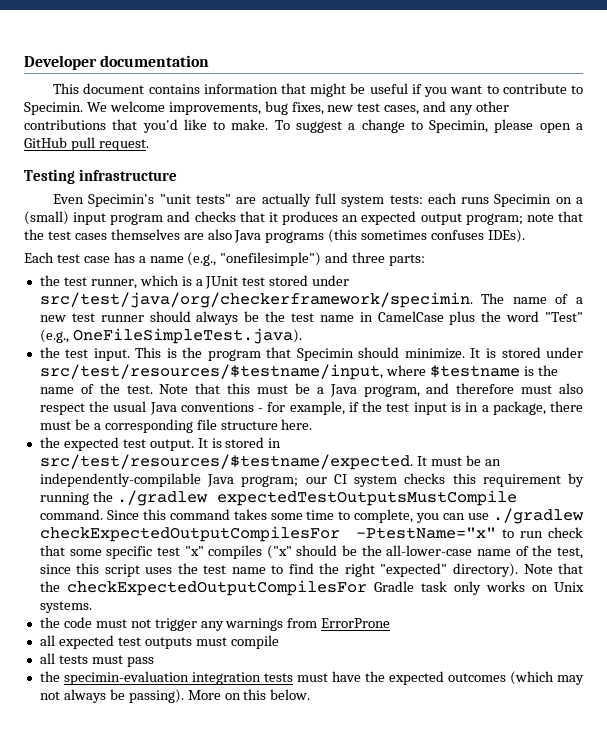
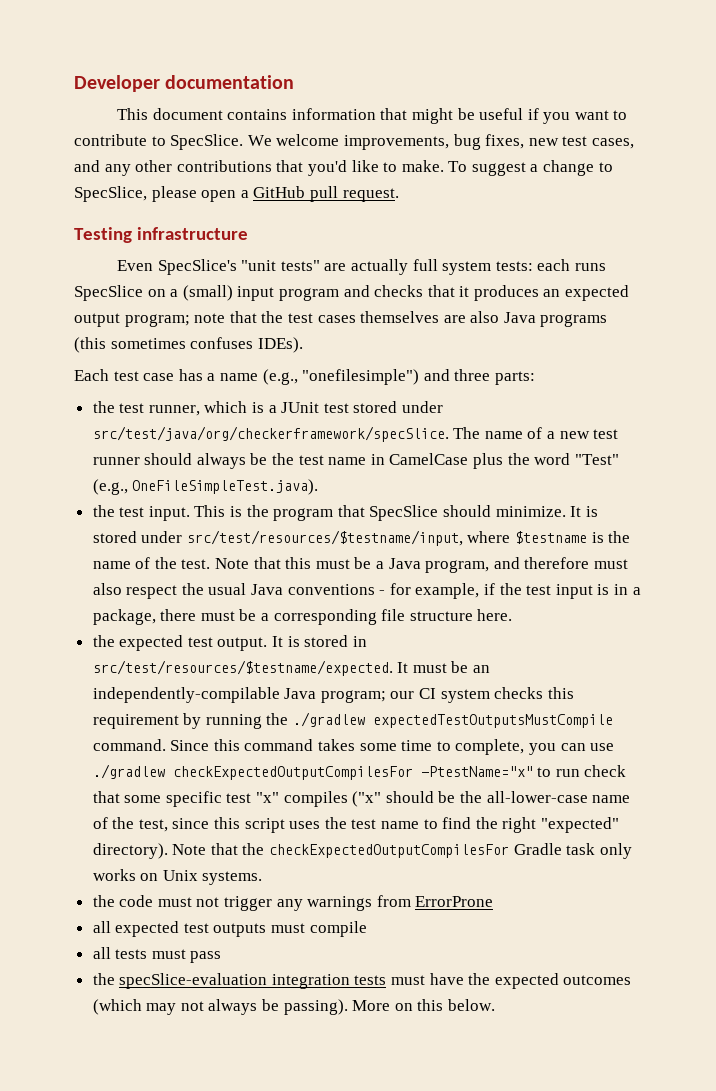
- This document contains information that might be useful if you want to contribute to Specimin.
+ This document contains information that might be useful if you want to contribute to SpecSlice.
- To suggest a change to Specimin, please open a GitHub pull request.
+ To suggest a change to SpecSlice, please open a GitHub pull request.
- Even Specimin's "unit tests" are actually full system tests: each runs Specimin on a (small) input program and checks that it produces an expected output program; note that the test cases themselves are also Java programs (this sometimes confuses IDEs).
+ Even SpecSlice's "unit tests" are actually full system tests: each runs SpecSlice on a (small) input program and checks that it produces an expected output program; note that the test cases themselves are also Java programs (this sometimes confuses IDEs).
- the test runner, which is a JUnit test stored under src/test/java/org/checkerframework/specimin.
+ the test runner, which is a JUnit test stored under src/test/java/org/checkerframework/specSlice.
- This is the program that Specimin should minimize.
+ This is the program that SpecSlice should minimize.
- the specimin-evaluation integration tests must have the expected outcomes (which may not always be passing).
+ the specSlice-evaluation integration tests must have the expected outcomes (which may not always be passing).

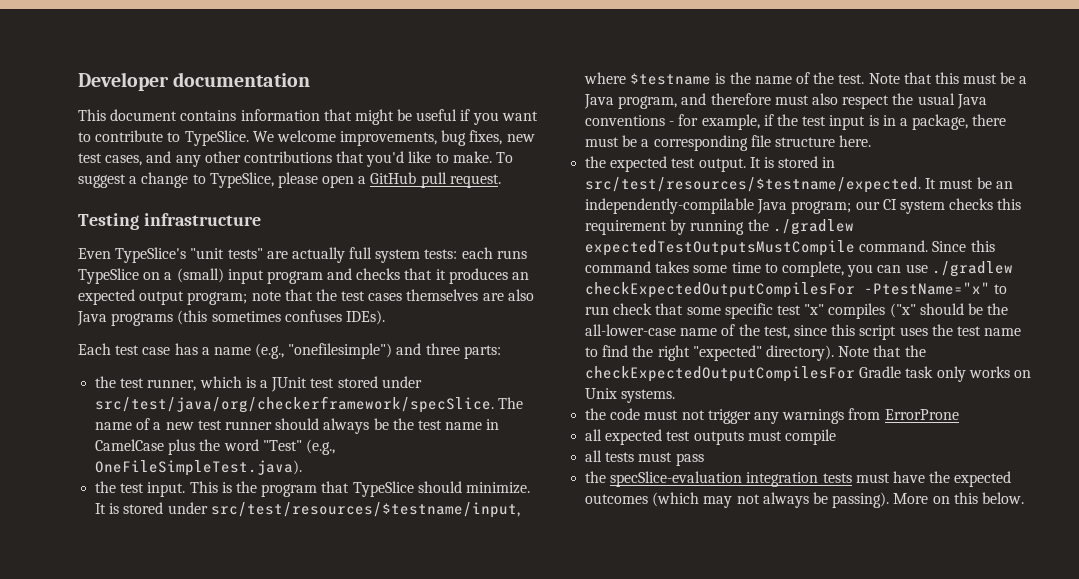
- This document contains information that might be useful if you want to contribute to SpecSlice.
+ This document contains information that might be useful if you want to contribute to TypeSlice.
- To suggest a change to SpecSlice, please open a GitHub pull request.
+ To suggest a change to TypeSlice, please open a GitHub pull request.
- Even SpecSlice's "unit tests" are actually full system tests: each runs SpecSlice on a (small) input program and checks that it produces an expected output program; note that the test cases themselves are also Java programs (this sometimes confuses IDEs).
+ Even TypeSlice's "unit tests" are actually full system tests: each runs TypeSlice on a (small) input program and checks that it produces an expected output program; note that the test cases themselves are also Java programs (this sometimes confuses IDEs).
- This is the program that SpecSlice should minimize.
+ This is the program that TypeSlice should minimize.

